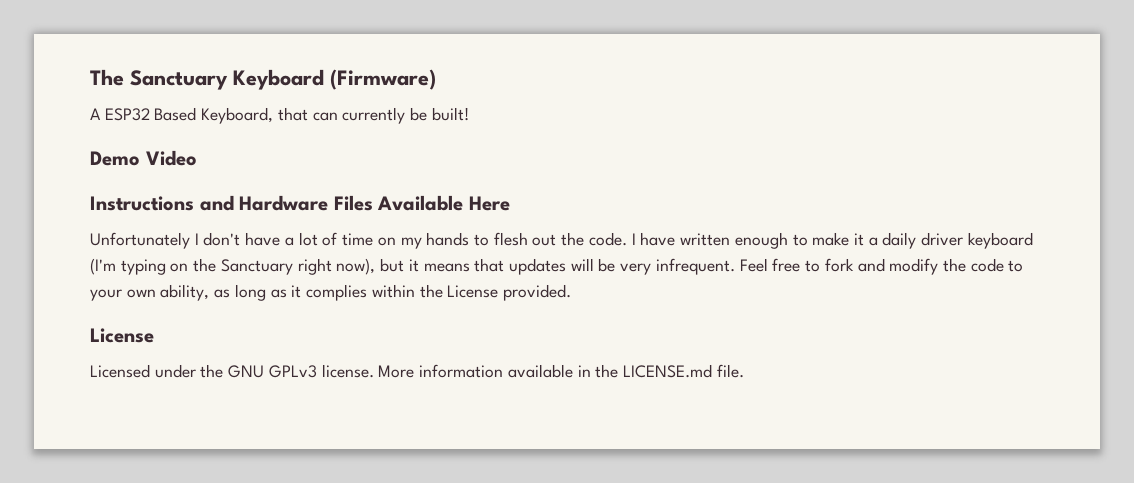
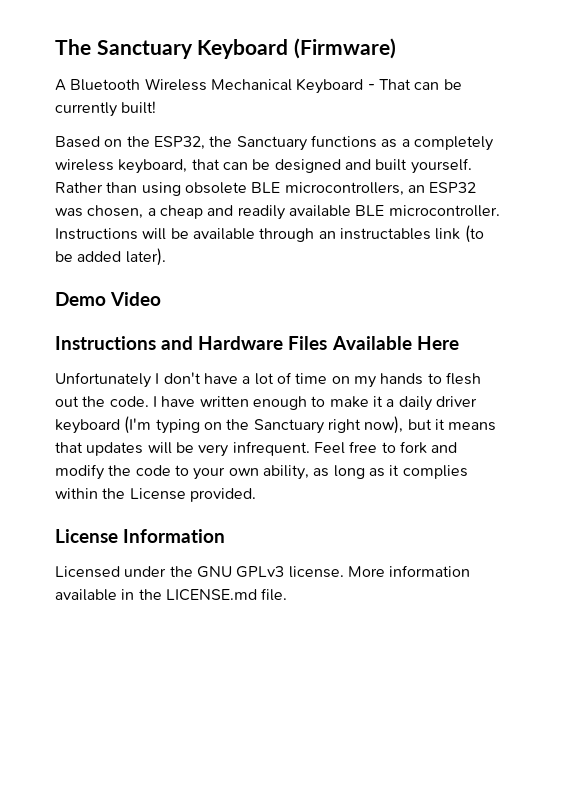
- A ESP32 Based Keyboard, that can currently be built!
+ A Bluetooth Wireless Mechanical Keyboard - That can be currently built!
+ Based on the ESP32, the Sanctuary functions as a completely wireless keyboard, that can be designed and built yourself. Rather than using obsolete BLE microcontrollers, an ESP32 was chosen, a cheap and readily available BLE microcontroller. Instructions will be available through an instructables link (to be added later).
  Feel free to fork and modify the code to your own ability, as long as it complies within the License provided.
- License
+ License Information

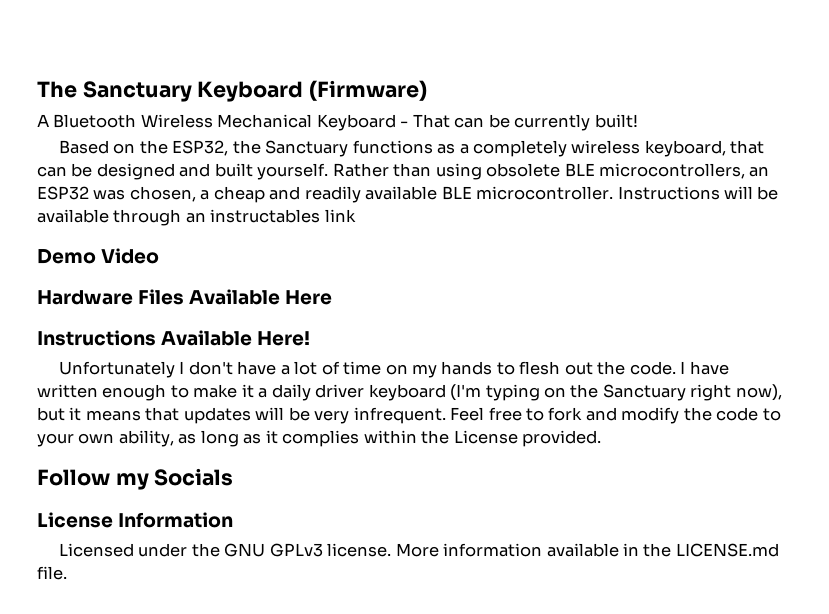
- Instructions will be available through an instructables link (to be added later).
+ Instructions will be available through an instructables link
- Instructions and Hardware Files Available Here
+ Hardware Files Available Here
+ Instructions Available Here!
+ Follow my Socials

